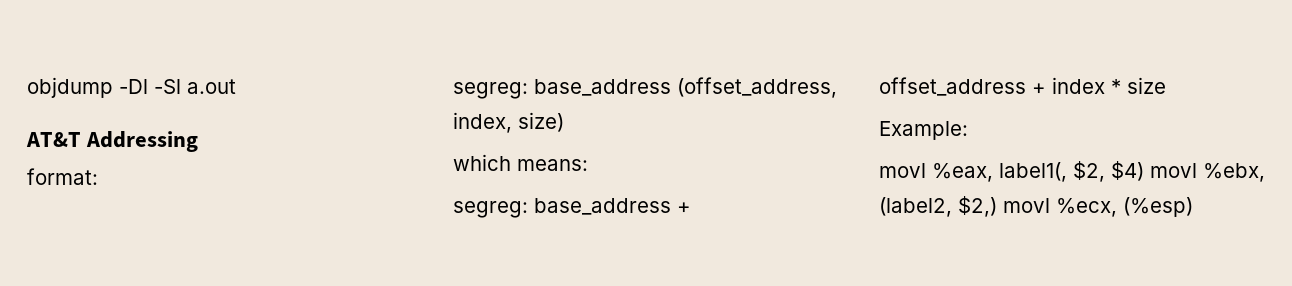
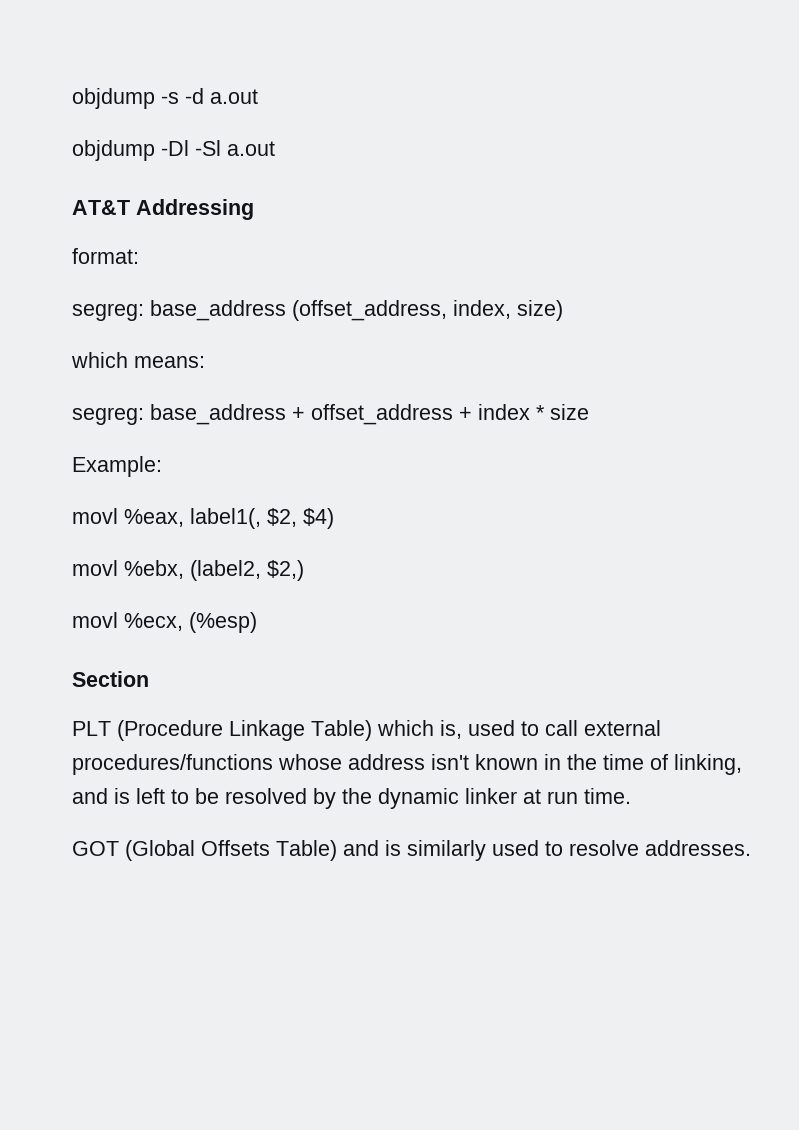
+ objdump -s -d a.out
- movl %eax, label1(, $2, $4) movl %ebx, (label2, $2,) movl %ecx, (%esp)
+ movl %eax, label1(, $2, $4)
+ movl %ebx, (label2, $2,)
+ movl %ecx, (%esp)
+ Section
+ PLT (Procedure Linkage Table) which is, used to call external procedures/functions whose address isn't known in the time of linking, and is left to be resolved by the dynamic linker at run time.
+ GOT (Global Offsets Table) and is similarly used to resolve addresses.

